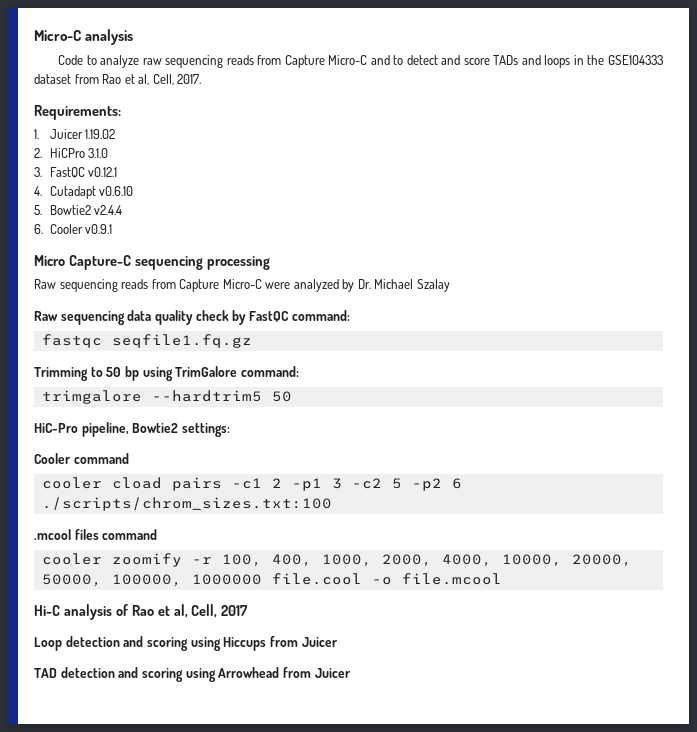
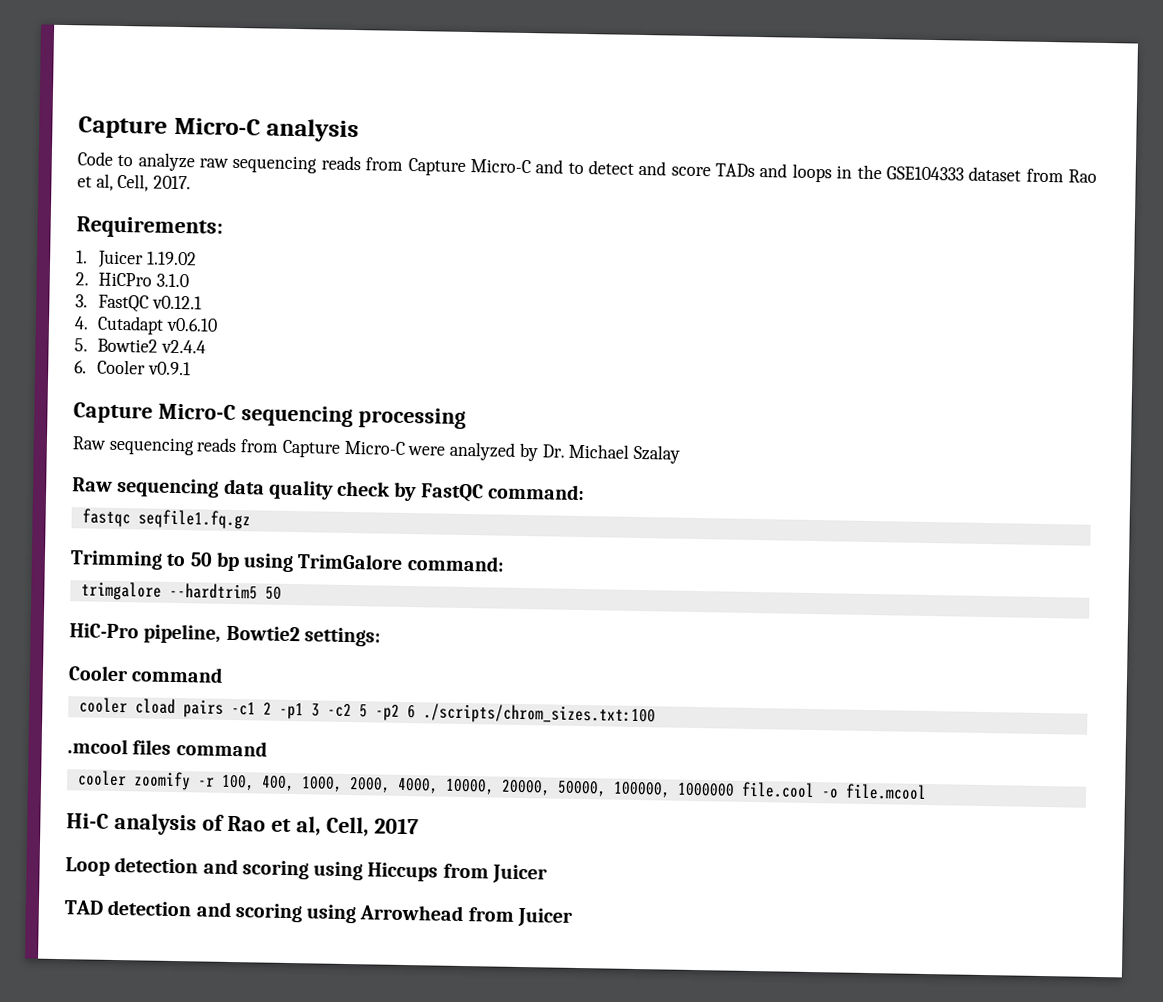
- Micro-C analysis
+ Capture Micro-C analysis
- Micro Capture-C sequencing processing
+ Capture Micro-C sequencing processing

